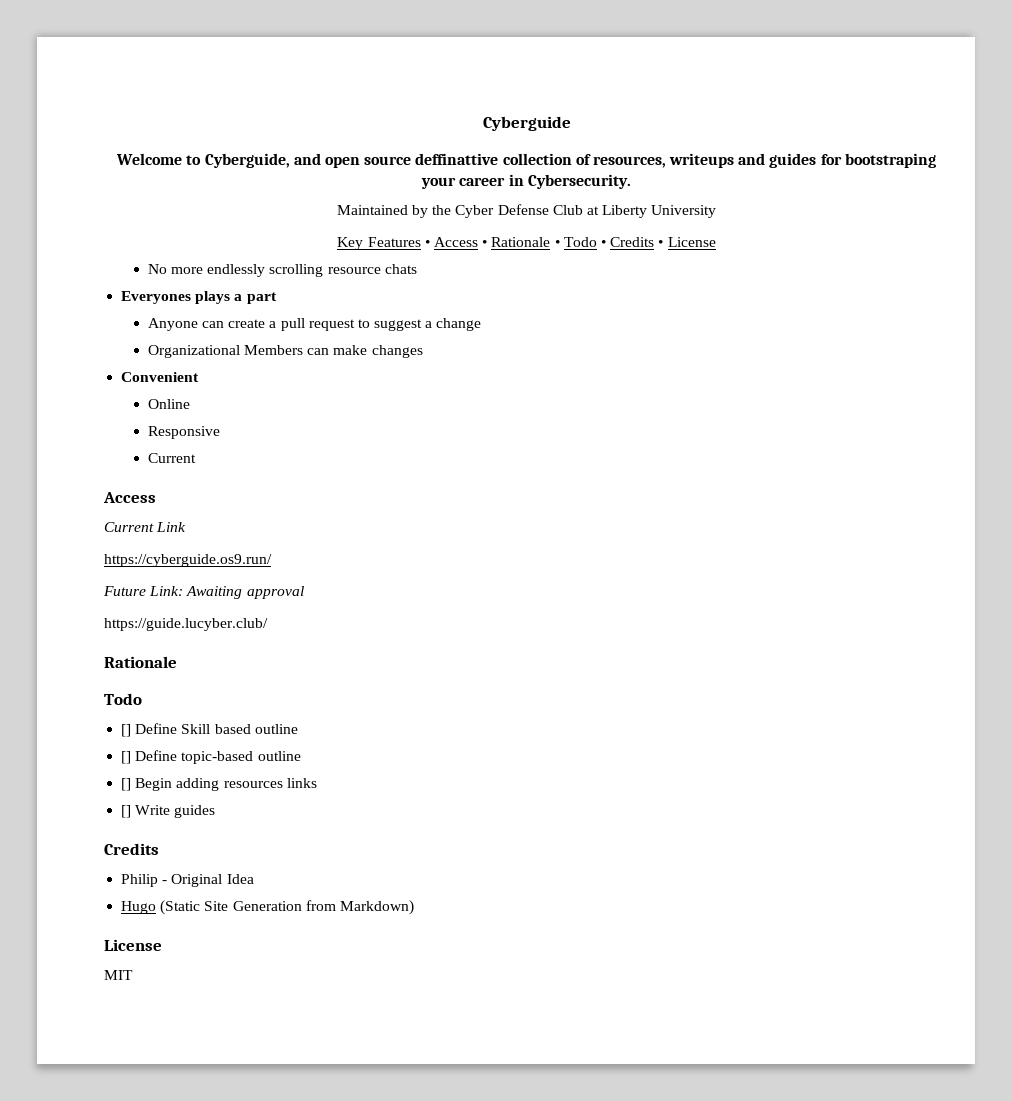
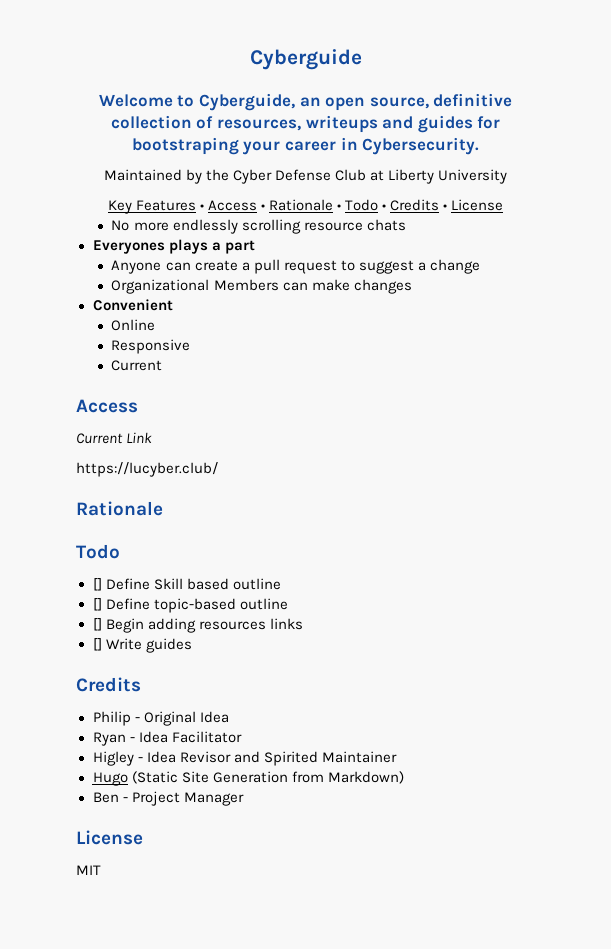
- Welcome to Cyberguide, and open source deffinattive collection of resources, writeups and guides for bootstraping your career in Cybersecurity.
+ Welcome to Cyberguide, an open source, definitive collection of resources, writeups and guides for bootstraping your career in Cybersecurity.
- https://cyberguide.os9.run/
- Future Link: Awaiting approval
- https://guide.lucyber.club/
+ https://lucyber.club/
+ Ryan - Idea Facilitator
+ Higley - Idea Revisor and Spirited Maintainer
+ Ben - Project Manager

